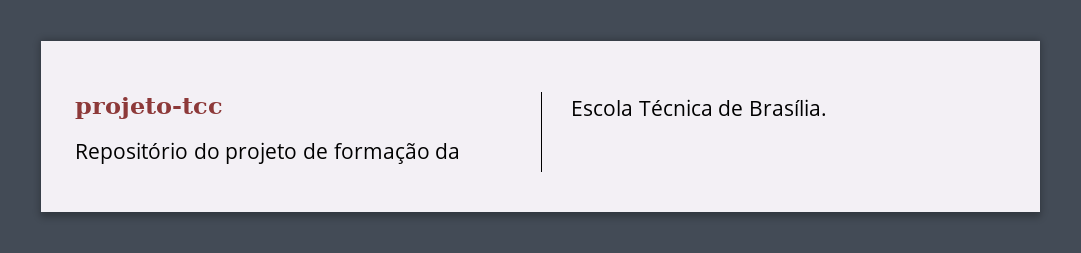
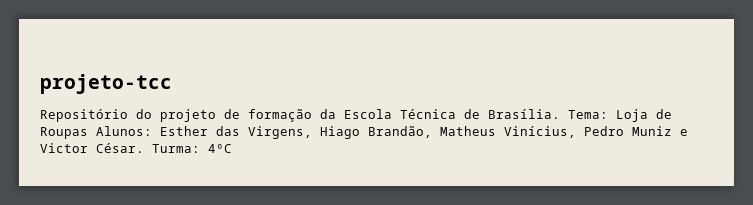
+ Tema: Loja de Roupas Alunos: Esther das Virgens, Hiago Brandão, Matheus Vinícius, Pedro Muniz e Victor César. Turma: 4ºC

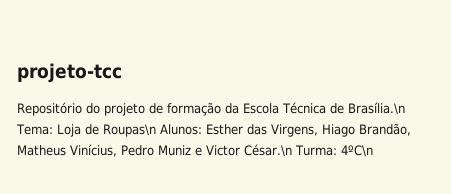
- Repositório do projeto de formação da Escola Técnica de Brasília. Tema: Loja de Roupas Alunos: Esther das Virgens, Hiago Brandão, Matheus Vinícius, Pedro Muniz e Victor César. Turma: 4ºC
+ Repositório do projeto de formação da Escola Técnica de Brasília.\n Tema: Loja de Roupas\n Alunos: Esther das Virgens, Hiago Brandão, Matheus Vinícius, Pedro Muniz e Victor César.\n Turma: 4ºC\n

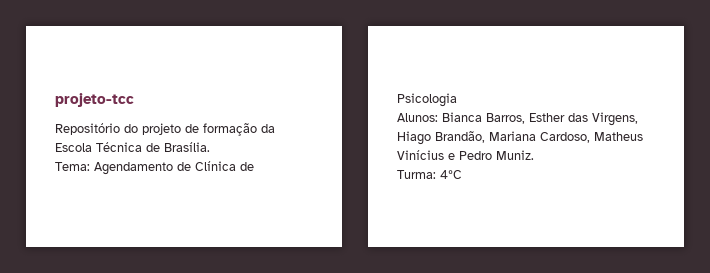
- Repositório do projeto de formação da Escola Técnica de Brasília.\n Tema: Loja de Roupas\n Alunos: Esther das Virgens, Hiago Brandão, Matheus Vinícius, Pedro Muniz e Victor César.\n Turma: 4ºC\n
+ Repositório do projeto de formação da Escola Técnica de Brasília.
+ Tema: Agendamento de Clínica de Psicologia
+ Alunos: Bianca Barros, Esther das Virgens, Hiago Brandão, Mariana Cardoso, Matheus Vinícius e Pedro Muniz.
+ Turma: 4ºC

